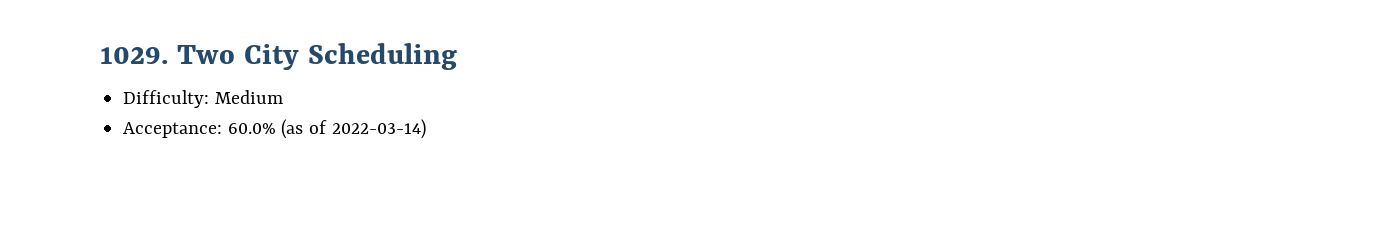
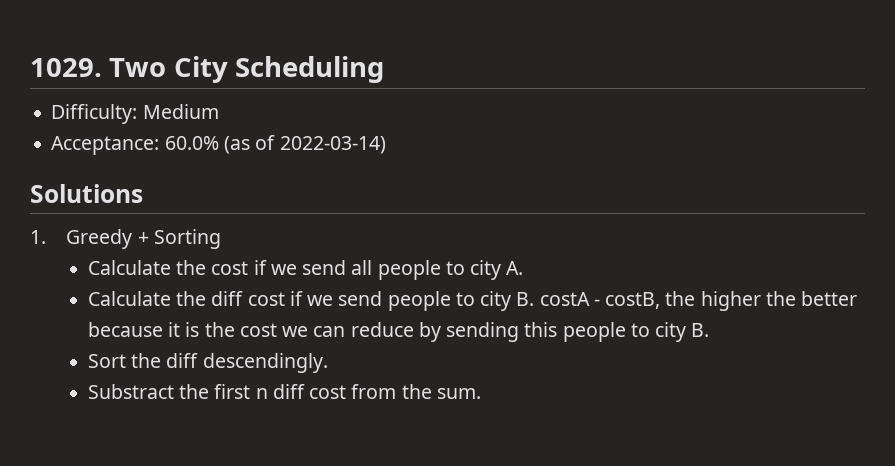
+ Solutions
+ 1. Greedy + Sorting
+ Calculate the cost if we send all people to city A.
+ Calculate the diff cost if we send people to city B. costA - costB, the higher the better because it is the cost we can reduce by sending this people to city B.
+ Sort the diff descendingly.
+ Substract the first n diff cost from the sum.

